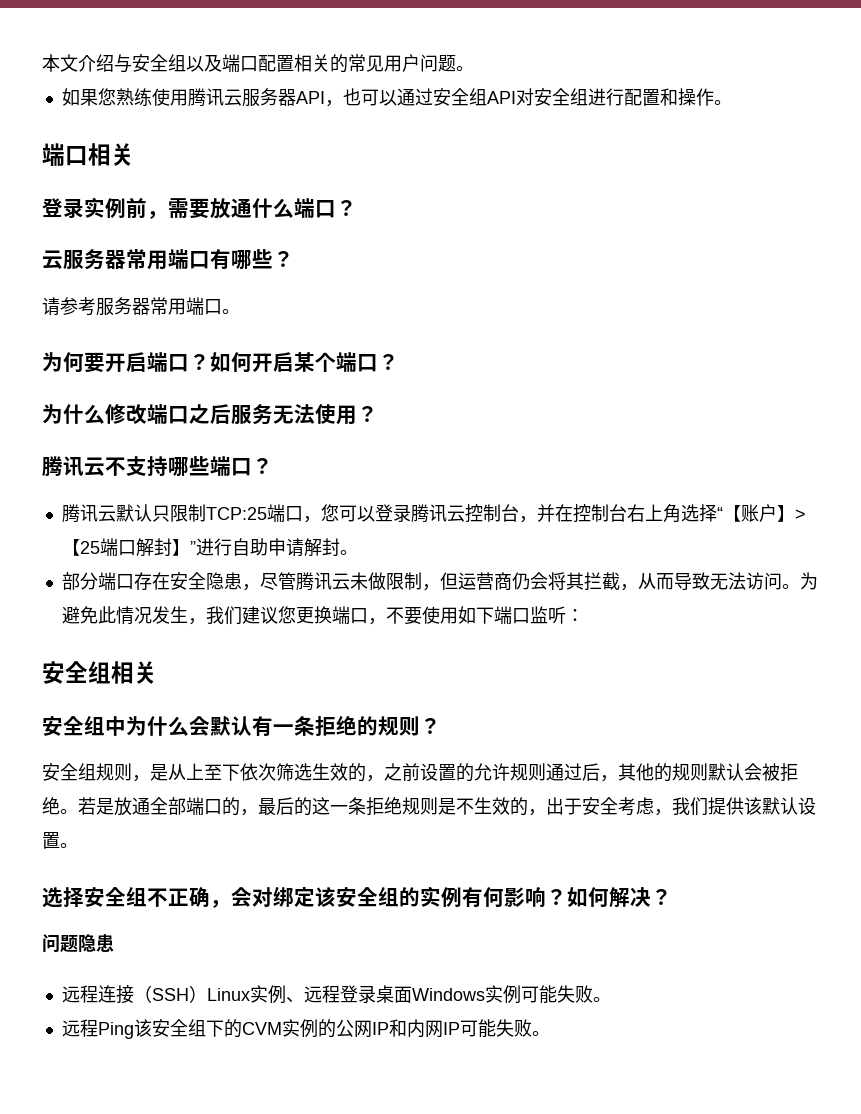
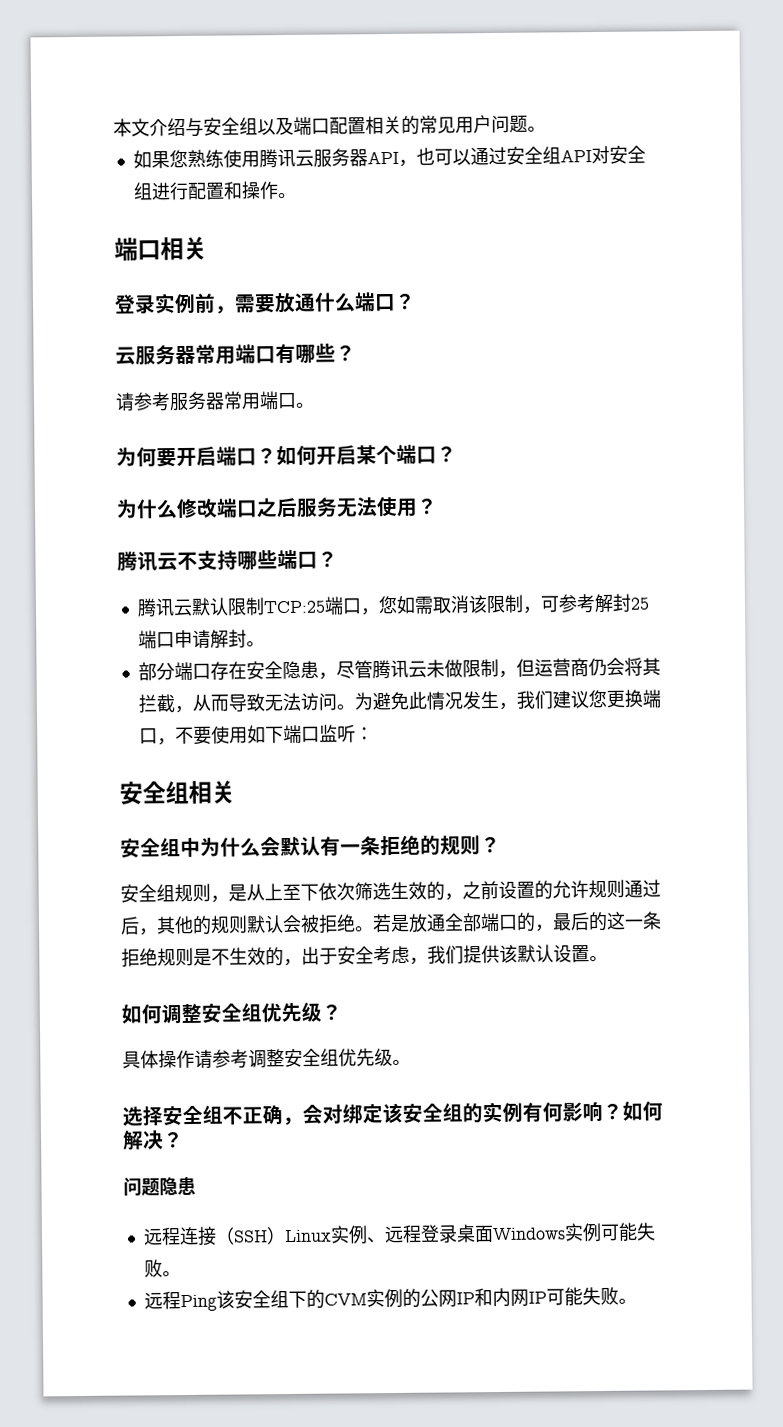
- 腾讯云默认只限制TCP:25端口，您可以登录腾讯云控制台，并在控制台右上角选择“【账户】>【25端口解封】”进行自助申请解封。
+ 腾讯云默认限制TCP:25端口，您如需取消该限制，可参考解封25端口申请解封。
+ 如何调整安全组优先级？
+ 具体操作请参考调整安全组优先级。

